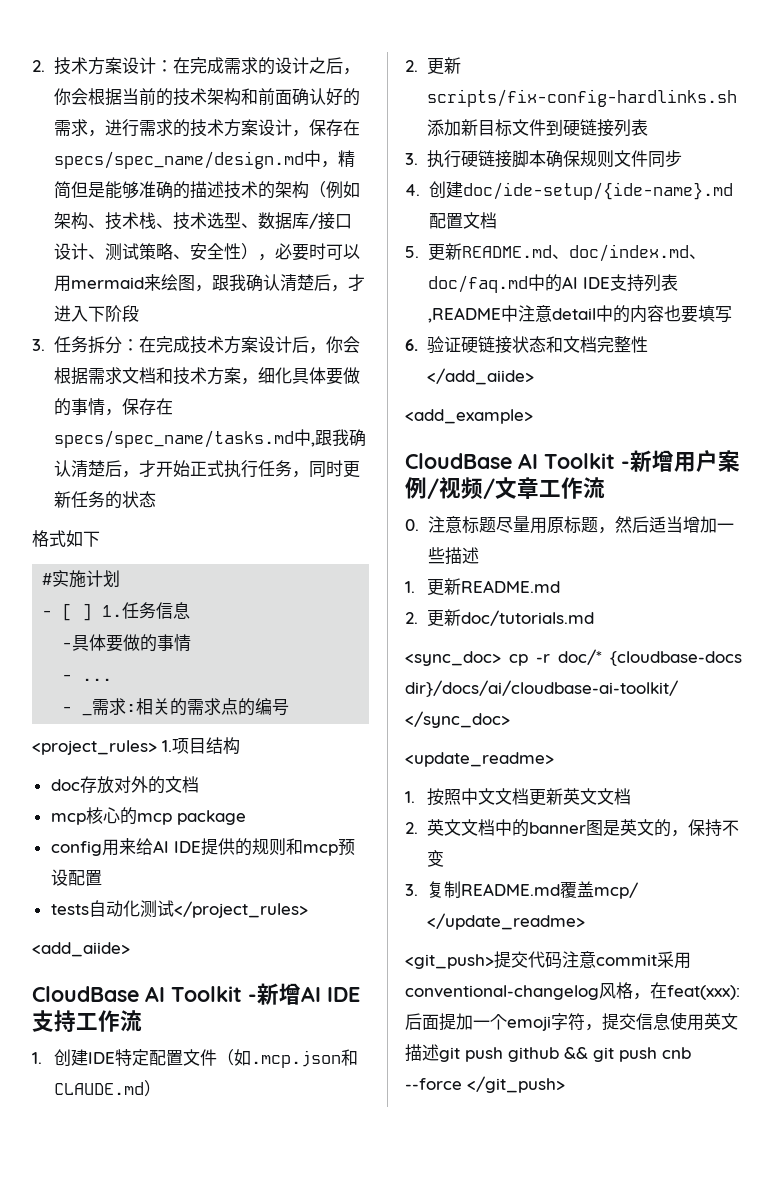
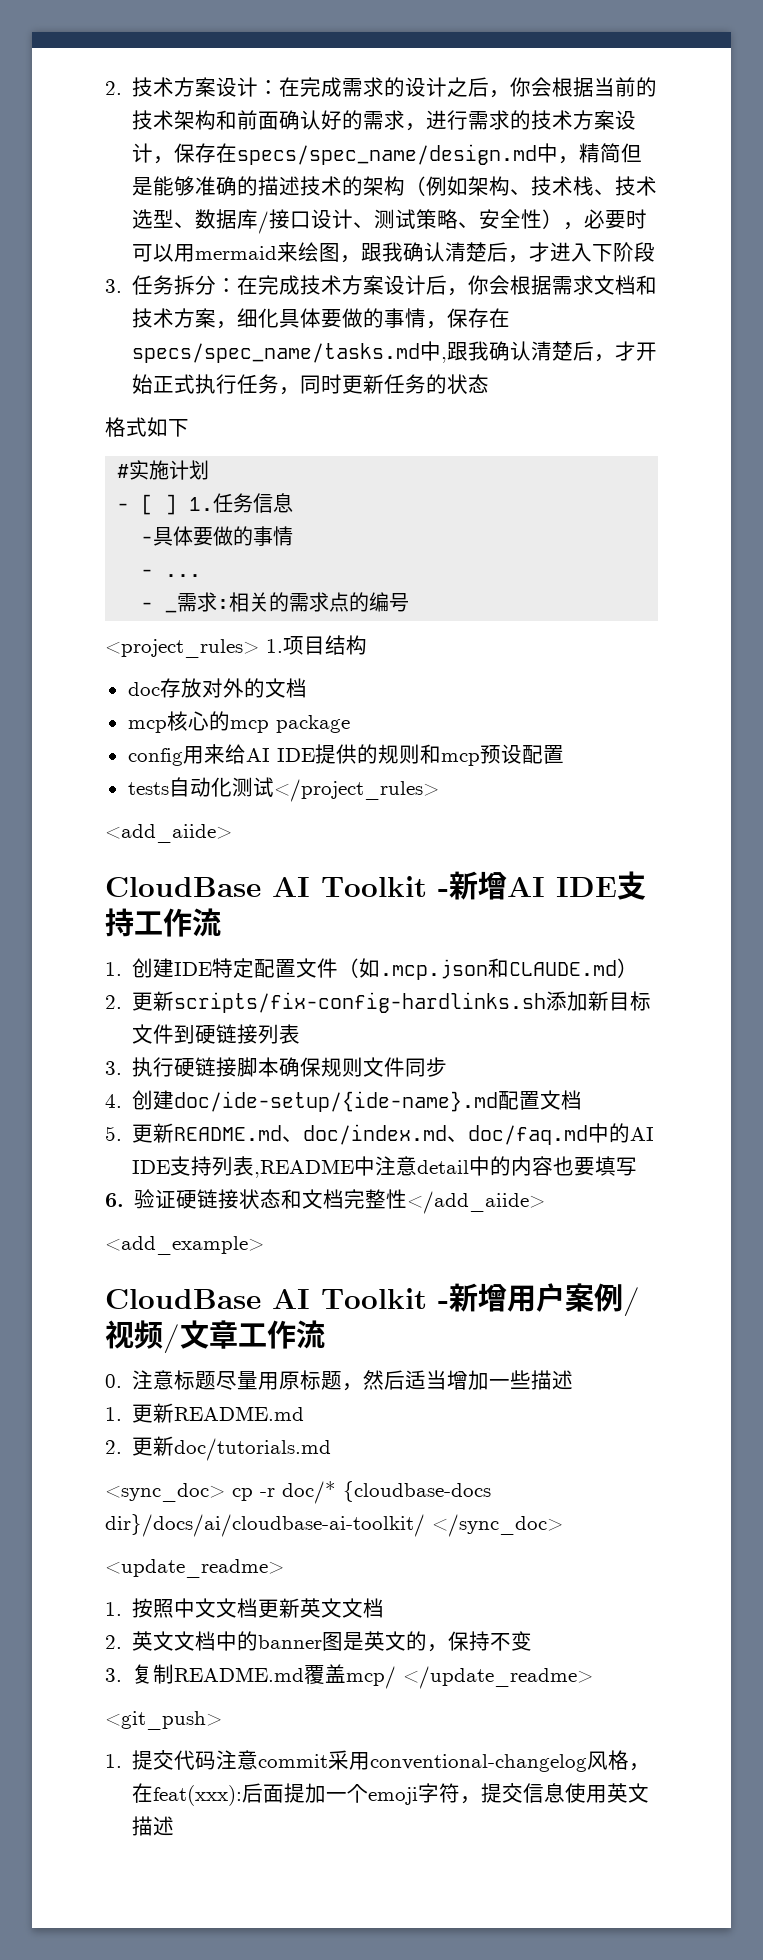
- <git_push>提交代码注意commit采用conventional-changelog风格，在feat(xxx):后面提加一个emoji字符，提交信息使用英文描述git push github && git push cnb --force </git_push>
+ <git_push>
+ 1.提交代码注意commit采用conventional-changelog风格，在feat(xxx):后面提加一个emoji字符，提交信息使用英文描述

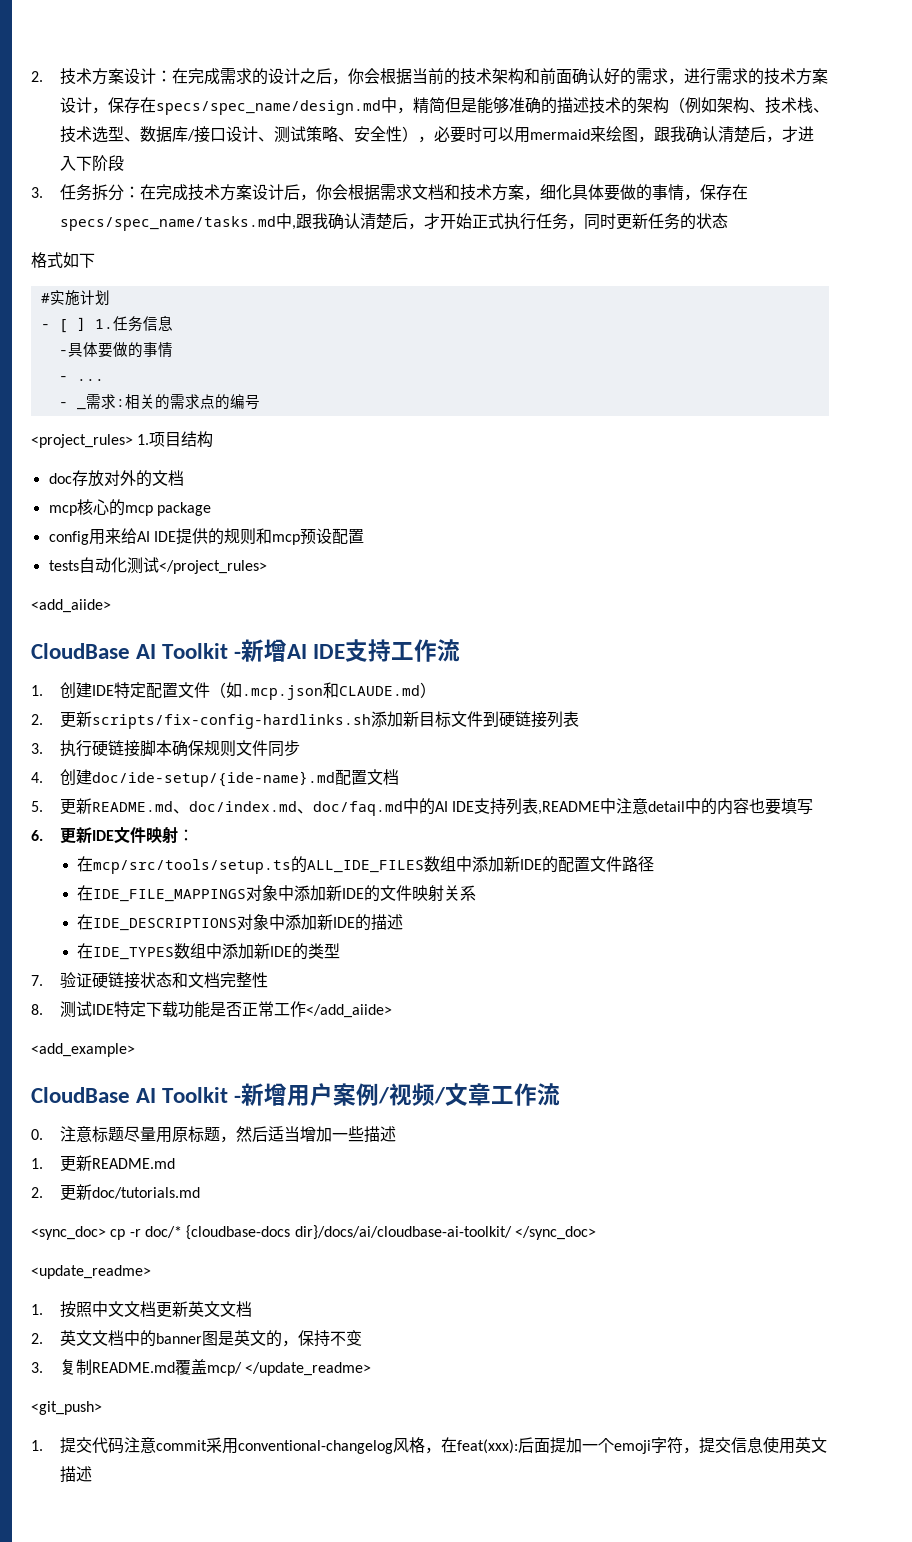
- 6.验证硬链接状态和文档完整性</add_aiide>
+ 6.更新IDE文件映射：
+ 在mcp/src/tools/setup.ts的ALL_IDE_FILES数组中添加新IDE的配置文件路径
+ 在IDE_FILE_MAPPINGS对象中添加新IDE的文件映射关系
+ 在IDE_DESCRIPTIONS对象中添加新IDE的描述
+ 在IDE_TYPES数组中添加新IDE的类型
+ 7.验证硬链接状态和文档完整性
+ 8.测试IDE特定下载功能是否正常工作</add_aiide>

